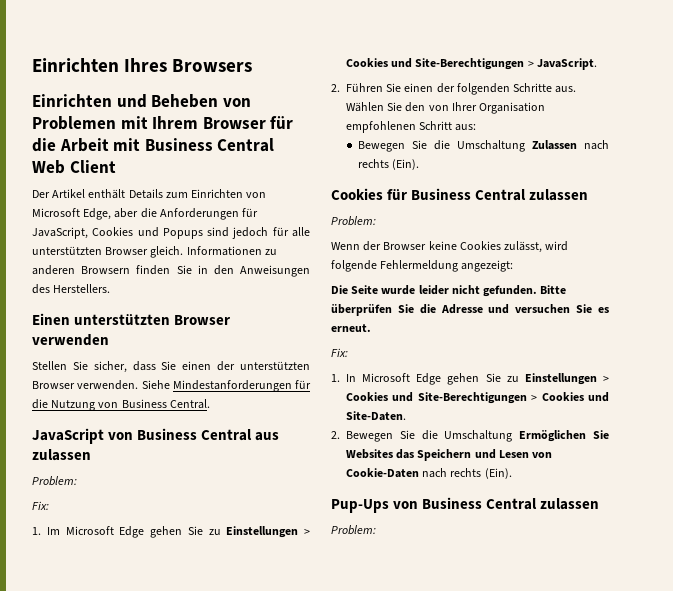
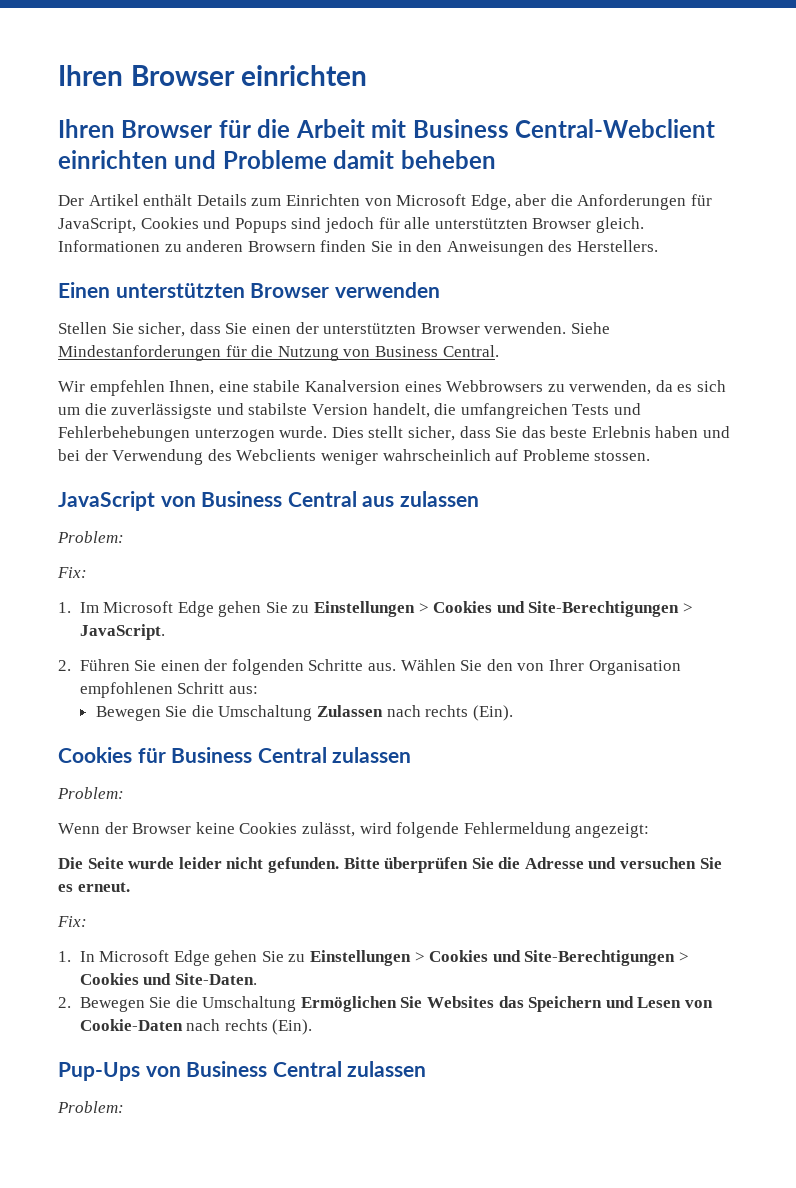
- Einrichten Ihres Browsers
- Einrichten und Beheben von Problemen mit Ihrem Browser für die Arbeit mit Business Central Web Client
+ Ihren Browser einrichten
+ Ihren Browser für die Arbeit mit Business Central-Webclient einrichten und Probleme damit beheben
+ Wir empfehlen Ihnen, eine stabile Kanalversion eines Webbrowsers zu verwenden, da es sich um die zuverlässigste und stabilste Version handelt, die umfangreichen Tests und Fehlerbehebungen unterzogen wurde. Dies stellt sicher, dass Sie das beste Erlebnis haben und bei der Verwendung des Webclients weniger wahrscheinlich auf Probleme stossen.

